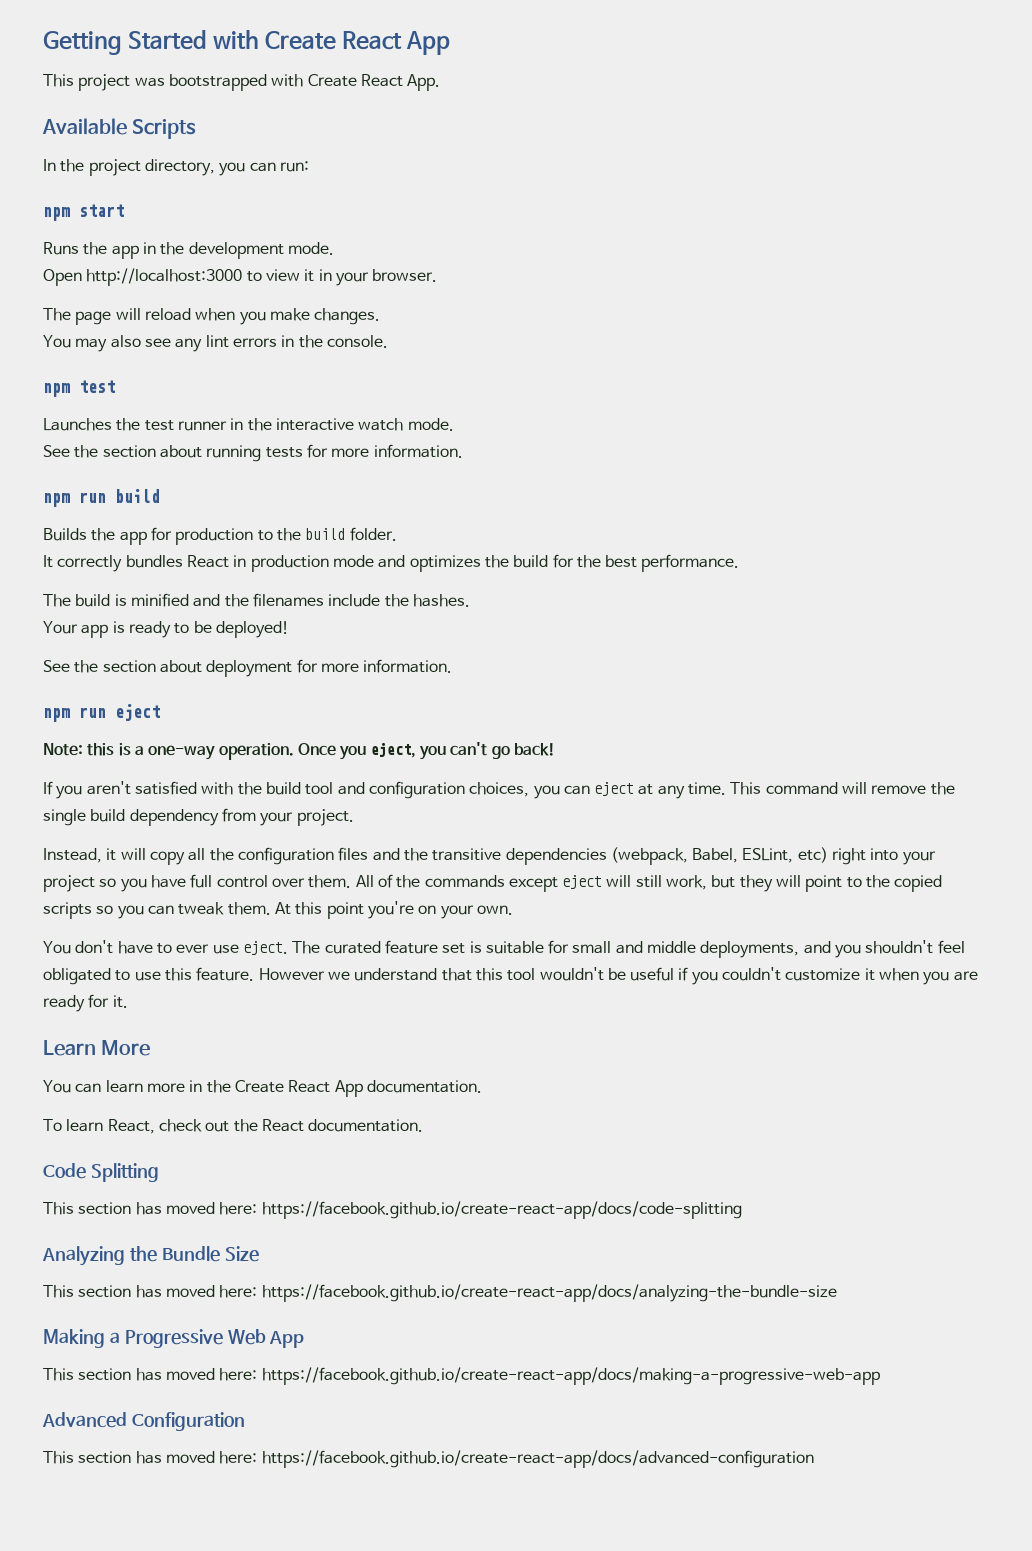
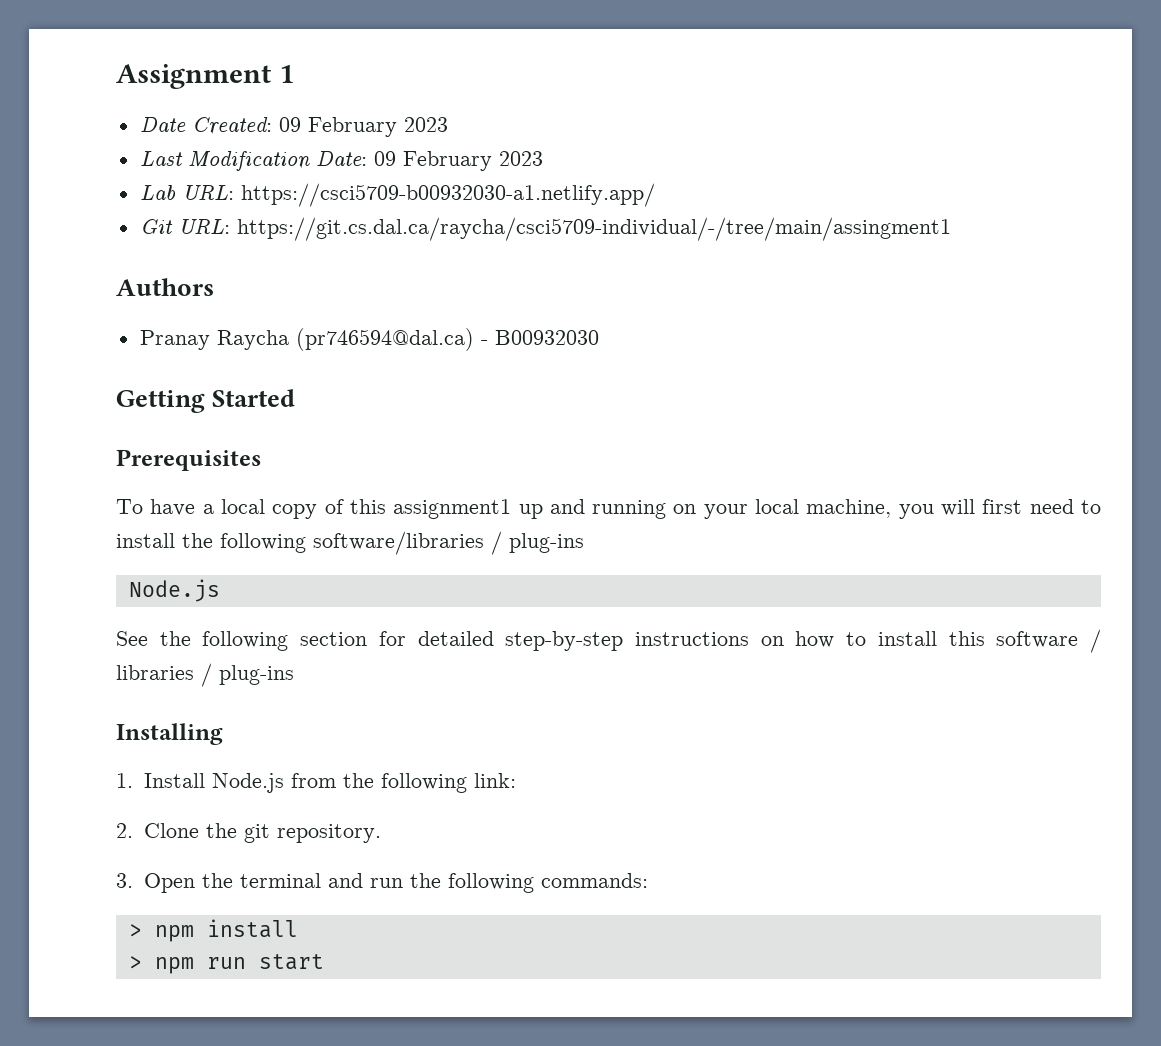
- Getting Started with Create React App
- This project was bootstrapped with Create React App.
- Available Scripts
- In the project directory, you can run:
- npm start
- Runs the app in the development mode.
- Open http://localhost:3000 to view it in your browser.
- The page will reload when you make changes.
- You may also see any lint errors in the console.
- npm test
- Launches the test runner in the interactive watch mode.
- See the section about running tests for more information.
- npm run build
- Builds the app for production to the build folder.
- It correctly bundles React in production mode and optimizes the build for the best performance.
- The build is minified and the filenames include the hashes.
- Your app is ready to be deployed!
- See the section about deployment for more information.
- npm run eject
- Note: this is a one-way operation. Once you eject, you can't go back!
- If you aren't satisfied with the build tool and configuration choices, you can eject at any time. This command will remove the single build dependency from your project.
- Instead, it will copy all the configuration files and the transitive dependencies (webpack, Babel, ESLint, etc) right into your project so you have full control over them. All of the commands except eject will still work, but they will point to the copied scripts so you can tweak them. At this point you're on your own.
- You don't have to ever use eject. The curated feature set is suitable for small and middle deployments, and you shouldn't feel obligated to use this feature. However we understand that this tool wouldn't be useful if you couldn't customize it when you are ready for it.
- Learn More
- You can learn more in the Create React App documentation.
- To learn React, check out the React documentation.
- Code Splitting
- This section has moved here: https://facebook.github.io/create-react-app/docs/code-splitting
- Analyzing the Bundle Size
- This section has moved here: https://facebook.github.io/create-react-app/docs/analyzing-the-bundle-size
- Making a Progressive Web App
- This section has moved here: https://facebook.github.io/create-react-app/docs/making-a-progressive-web-app
- Advanced Configuration
- This section has moved here: https://facebook.github.io/create-react-app/docs/advanced-configuration
+ Assignment 1
+ Date Created: 09 February 2023
+ Last Modification Date: 09 February 2023
+ Lab URL: https://csci5709-b00932030-a1.netlify.app/
+ Git URL: https://git.cs.dal.ca/raycha/csci5709-individual/-/tree/main/assingment1
+ Authors
+ Pranay Raycha (pr746594@dal.ca) - B00932030
+ Getting Started
+ Prerequisites
+ To have a local copy of this assignment1 up and running on your local machine, you will first need to install the following software/libraries / plug-ins
+ Node.js
+ See the following section for detailed step-by-step instructions on how to install this software / libraries / plug-ins
+ Installing
+ 1. Install Node.js from the following link:
+ 2. Clone the git repository.
+ 3. Open the terminal and run the following commands:
+ > npm install
+ > npm run start

